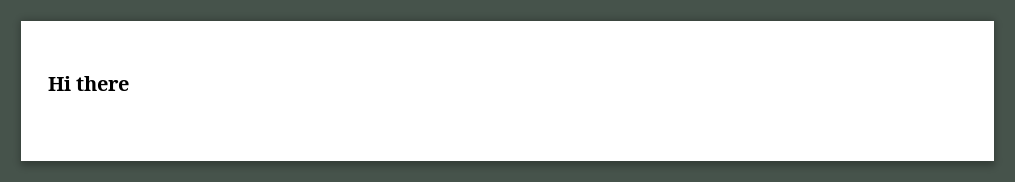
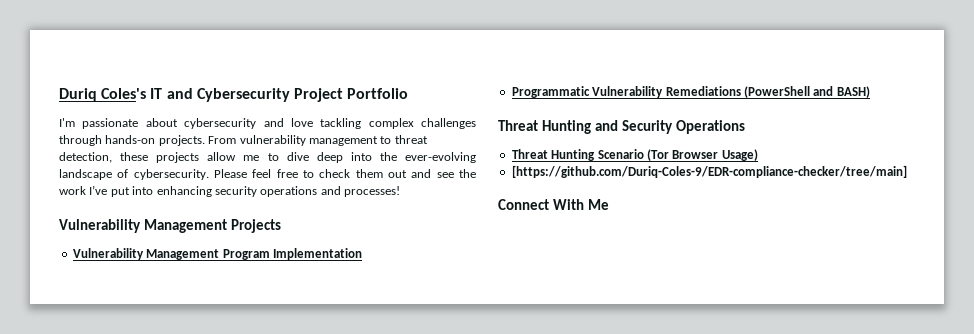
- Hi there
+ Duriq Coles's IT and Cybersecurity Project Portfolio
+ I'm passionate about cybersecurity and love tackling complex challenges through hands-on projects. From vulnerability management to threat detection, these projects allow me to dive deep into the ever-evolving landscape of cybersecurity. Please feel free to check them out and see the work I’ve put into enhancing security operations and processes!
+ Vulnerability Management Projects
+ Vulnerability Management Program Implementation
+ Programmatic Vulnerability Remediations (PowerShell and BASH)
+ Threat Hunting and Security Operations
+ Threat Hunting Scenario (Tor Browser Usage)
+ [https://github.com/Duriq-Coles-9/EDR-compliance-checker/tree/main]
+ Connect With Me

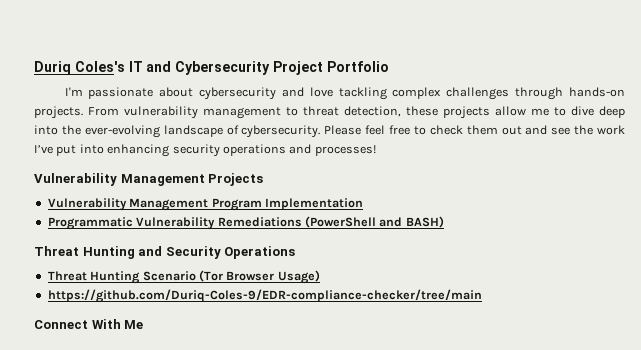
- [https://github.com/Duriq-Coles-9/EDR-compliance-checker/tree/main]
+ https://github.com/Duriq-Coles-9/EDR-compliance-checker/tree/main

